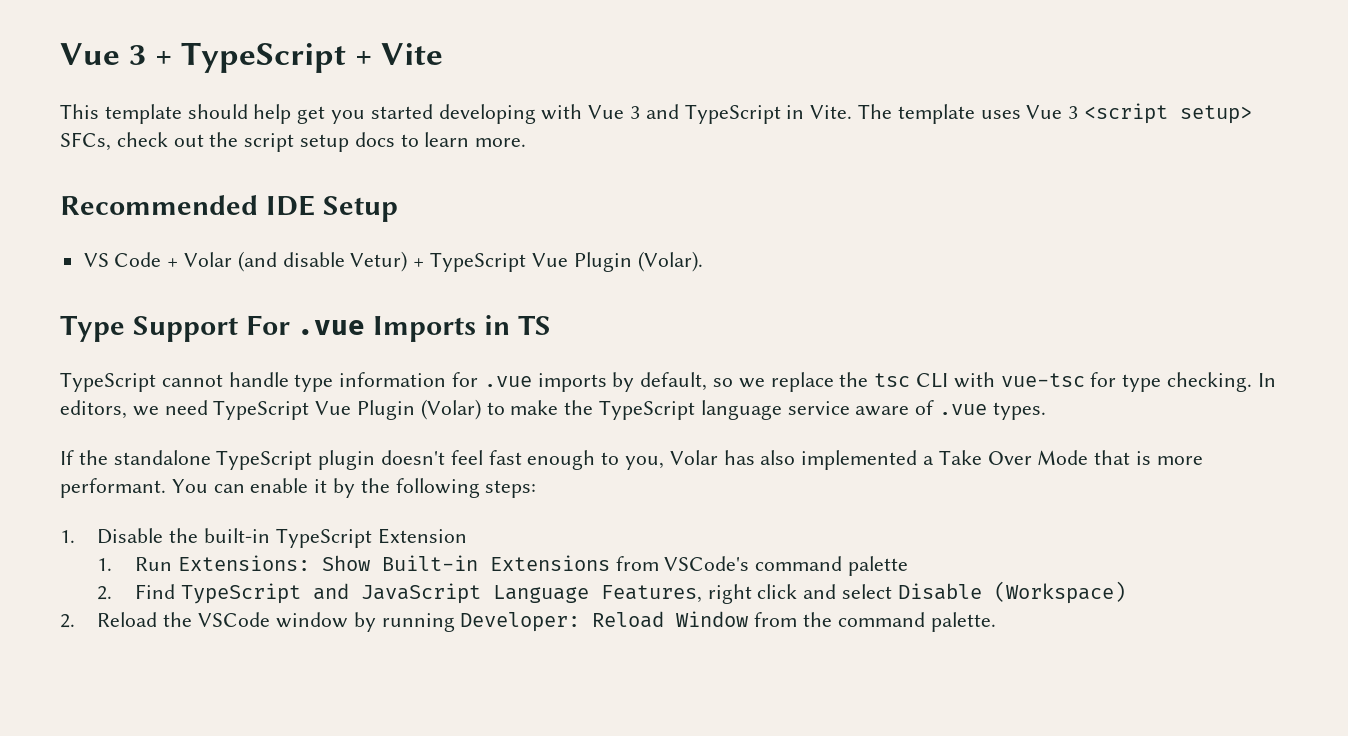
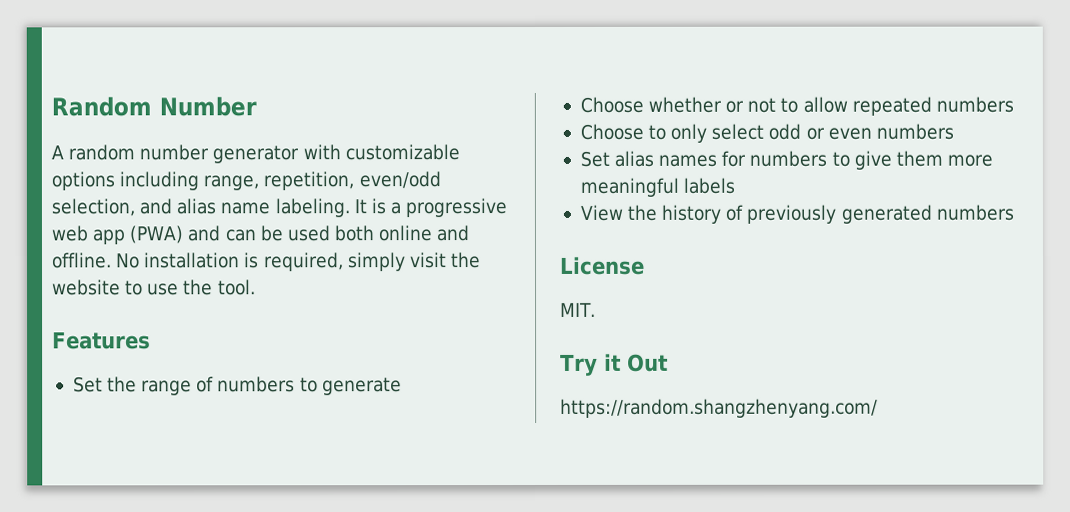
- Vue 3 + TypeScript + Vite
- This template should help get you started developing with Vue 3 and TypeScript in Vite. The template uses Vue 3 <script setup> SFCs, check out the script setup docs to learn more.
- Recommended IDE Setup
- VS Code + Volar (and disable Vetur) + TypeScript Vue Plugin (Volar).
- Type Support For .vue Imports in TS
- TypeScript cannot handle type information for .vue imports by default, so we replace the tsc CLI with vue-tsc for type checking. In editors, we need TypeScript Vue Plugin (Volar) to make the TypeScript language service aware of .vue types.
- If the standalone TypeScript plugin doesn't feel fast enough to you, Volar has also implemented a Take Over Mode that is more performant. You can enable it by the following steps:
- 1. Disable the built-in TypeScript Extension
- 1. Run Extensions: Show Built-in Extensions from VSCode's command palette
- 2. Find TypeScript and JavaScript Language Features, right click and select Disable (Workspace)
- 2. Reload the VSCode window by running Developer: Reload Window from the command palette.
+ Random Number
+ A random number generator with customizable options including range, repetition, even/odd selection, and alias name labeling. It is a progressive web app (PWA) and can be used both online and offline. No installation is required, simply visit the website to use the tool.
+ Features
+ Set the range of numbers to generate
+ Choose whether or not to allow repeated numbers
+ Choose to only select odd or even numbers
+ Set alias names for numbers to give them more meaningful labels
+ View the history of previously generated numbers
+ License
+ MIT.
+ Try it Out
+ https://random.shangzhenyang.com/

